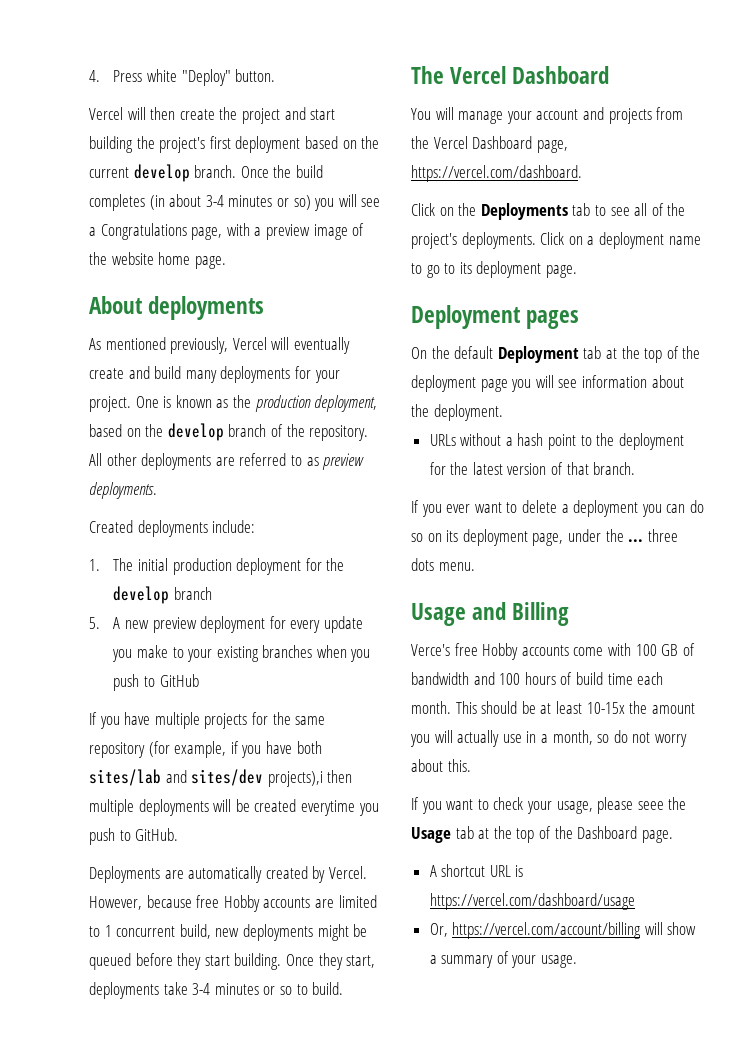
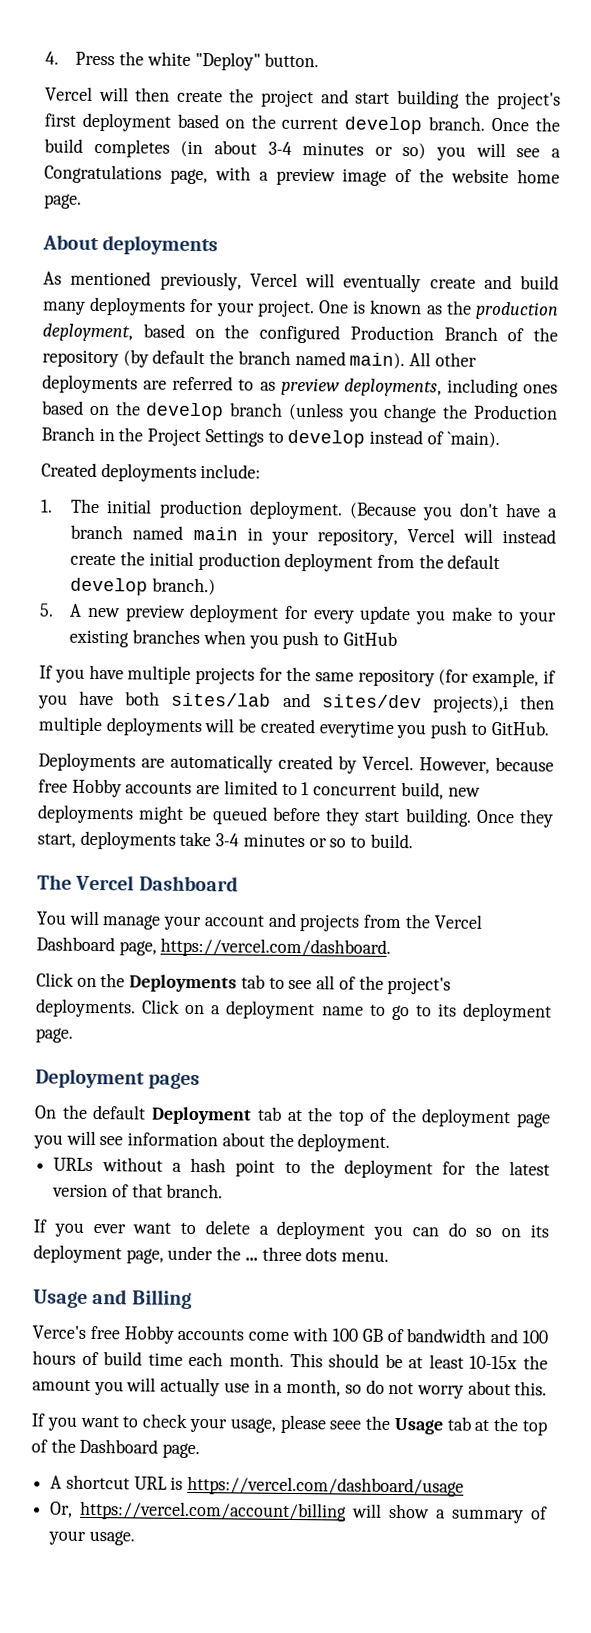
- 4. Press white "Deploy" button.
+ 4. Press the white "Deploy" button.
- One is known as the production deployment, based on the develop branch of the repository.
+ One is known as the production deployment, based on the configured Production Branch of the repository (by default the branch named main).
- All other deployments are referred to as preview deployments.
+ All other deployments are referred to as preview deployments, including ones based on the develop branch (unless you change the Production Branch in the Project Settings to develop instead of `main).
- 1. The initial production deployment for the develop branch
+ 1. The initial production deployment. (Because you don't have a branch named main in your repository, Vercel will instead create the initial production deployment from the default develop branch.)

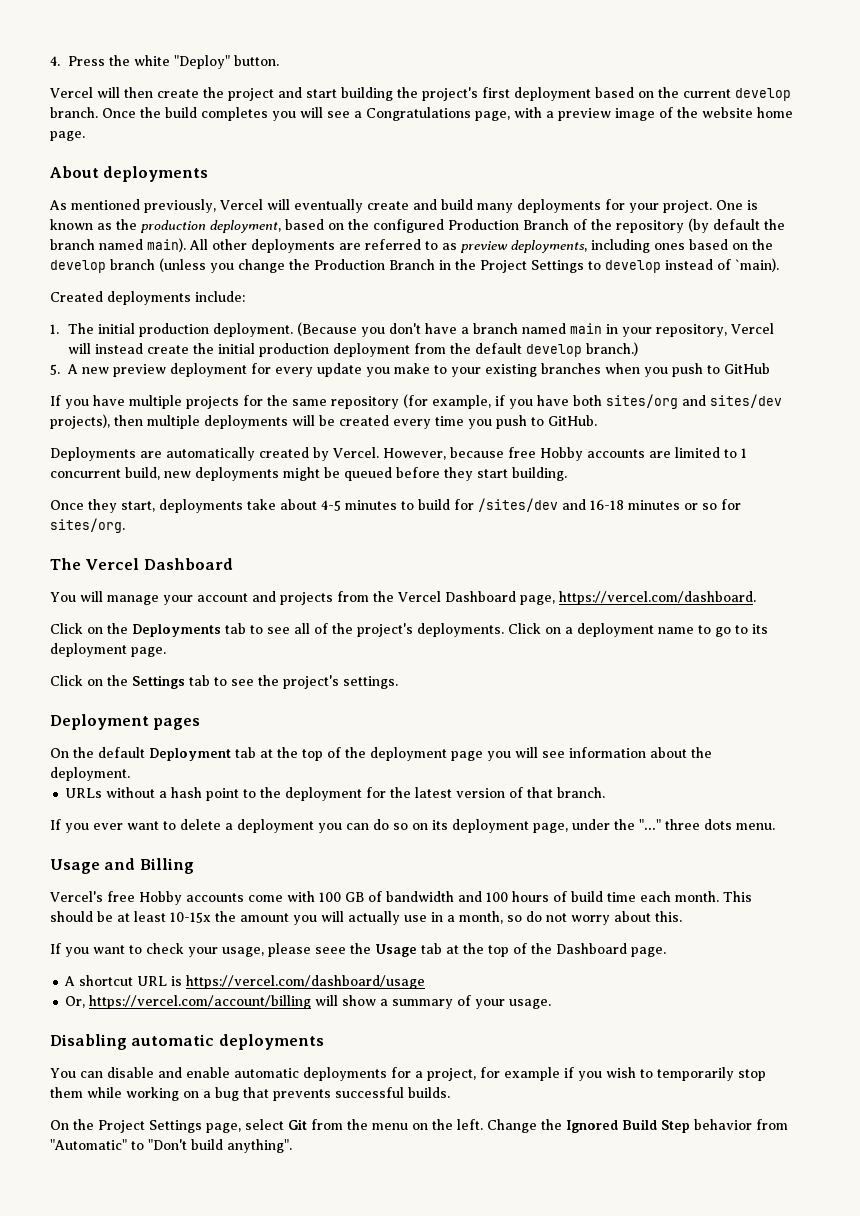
- Once the build completes (in about 3-4 minutes or so) you will see a Congratulations page, with a preview image of the website home page.
+ Once the build completes you will see a Congratulations page, with a preview image of the website home page.
- If you have multiple projects for the same repository (for example, if you have both sites/lab and sites/dev projects),i then multiple deployments will be created everytime you push to GitHub.
+ If you have multiple projects for the same repository (for example, if you have both sites/org and sites/dev projects), then multiple deployments will be created every time you push to GitHub.
- However, because free Hobby accounts are limited to 1 concurrent build, new deployments might be queued before they start building. Once they start, deployments take 3-4 minutes or so to build.
+ However, because free Hobby accounts are limited to 1 concurrent build, new deployments might be queued before they start building.
+ Once they start, deployments take about 4-5 minutes to build for /sites/dev and 16-18 minutes or so for sites/org.
+ Click on the Settings tab to see the project's settings.
- If you ever want to delete a deployment you can do so on its deployment page, under the ... three dots menu.
+ If you ever want to delete a deployment you can do so on its deployment page, under the "..." three dots menu.
- Verce's free Hobby accounts come with 100 GB of bandwidth and 100 hours of build time each month.
+ Vercel's free Hobby accounts come with 100 GB of bandwidth and 100 hours of build time each month.
+ Disabling automatic deployments
+ You can disable and enable automatic deployments for a project, for example if you wish to temporarily stop them while working on a bug that prevents successful builds.
+ On the Project Settings page, select Git from the menu on the left. Change the Ignored Build Step behavior from "Automatic" to "Don't build anything".

